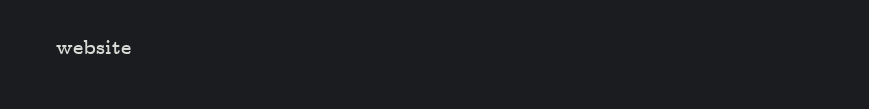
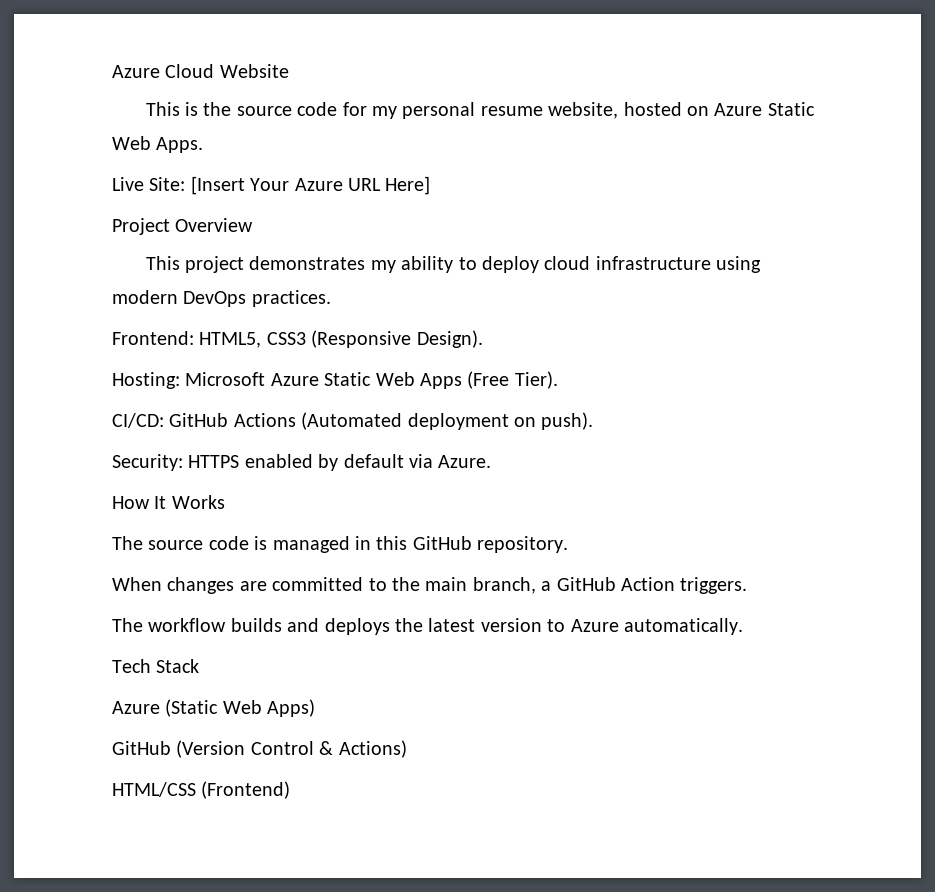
- website
+ Azure Cloud Website
+ This is the source code for my personal resume website, hosted on Azure Static Web Apps.
+ Live Site: [Insert Your Azure URL Here]
+ Project Overview
+ This project demonstrates my ability to deploy cloud infrastructure using modern DevOps practices.
+ Frontend: HTML5, CSS3 (Responsive Design).
+ Hosting: Microsoft Azure Static Web Apps (Free Tier).
+ CI/CD: GitHub Actions (Automated deployment on push).
+ Security: HTTPS enabled by default via Azure.
+ How It Works
+ The source code is managed in this GitHub repository.
+ When changes are committed to the main branch, a GitHub Action triggers.
+ The workflow builds and deploys the latest version to Azure automatically.
+ Tech Stack
+ Azure (Static Web Apps)
+ GitHub (Version Control & Actions)
+ HTML/CSS (Frontend)

